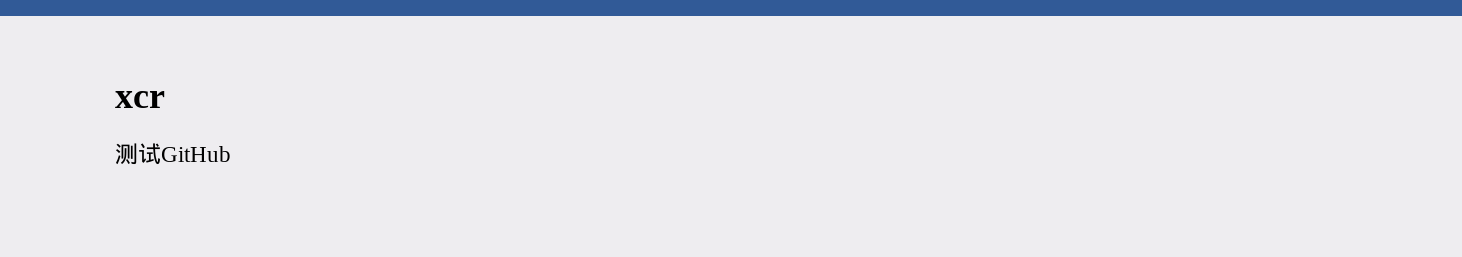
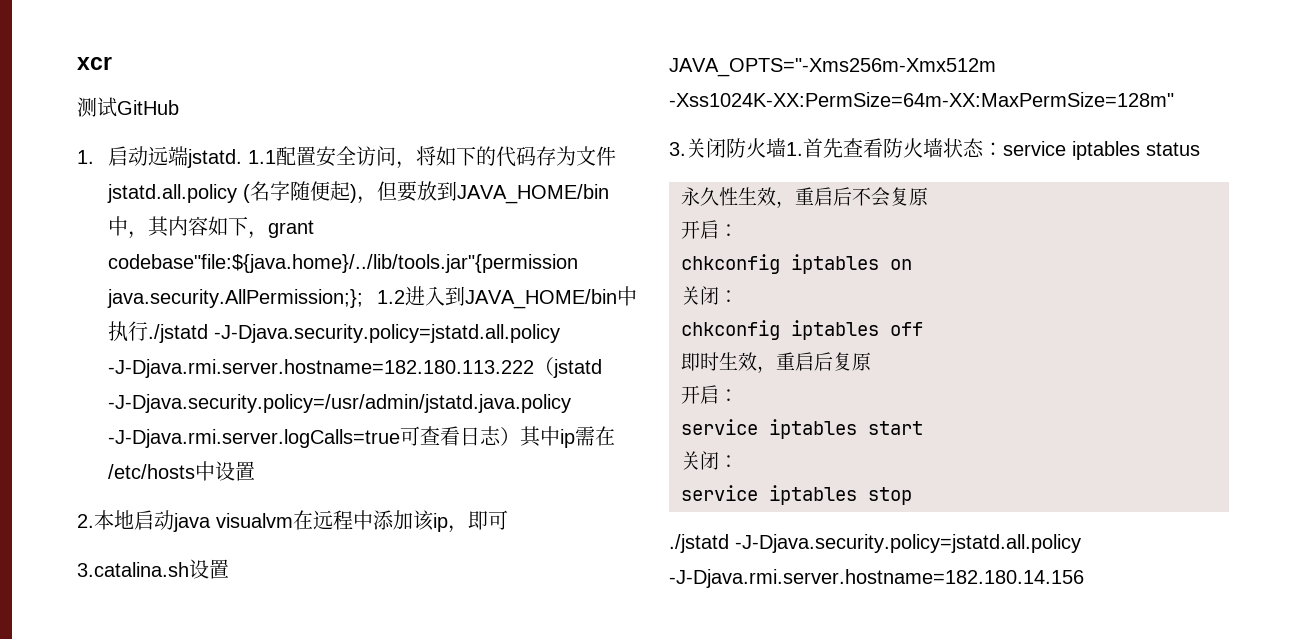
+ 1.启动远端jstatd. 1.1配置安全访问，将如下的代码存为文件jstatd.all.policy (名字随便起)，但要放到JAVA_HOME/bin中，其内容如下，grant codebase"file:${java.home}/../lib/tools.jar"{permission java.security.AllPermission;}; 1.2进入到JAVA_HOME/bin中执行./jstatd -J-Djava.security.policy=jstatd.all.policy -J-Djava.rmi.server.hostname=182.180.113.222（jstatd -J-Djava.security.policy=/usr/admin/jstatd.java.policy -J-Djava.rmi.server.logCalls=true可查看日志）其中ip需在/etc/hosts中设置
+ 2.本地启动java visualvm在远程中添加该ip，即可
+ 3.catalina.sh设置
+ JAVA_OPTS="-Xms256m-Xmx512m -Xss1024K-XX:PermSize=64m-XX:MaxPermSize=128m"
+ 3.关闭防火墙1.首先查看防火墙状态：service iptables status
+ 永久性生效，重启后不会复原
+ 开启：
+ chkconfig iptables on
+ 关闭：
+ chkconfig iptables off
+ 即时生效，重启后复原
+ 开启：
+ service iptables start
+ 关闭：
+ service iptables stop
+ ./jstatd -J-Djava.security.policy=jstatd.all.policy -J-Djava.rmi.server.hostname=182.180.14.156

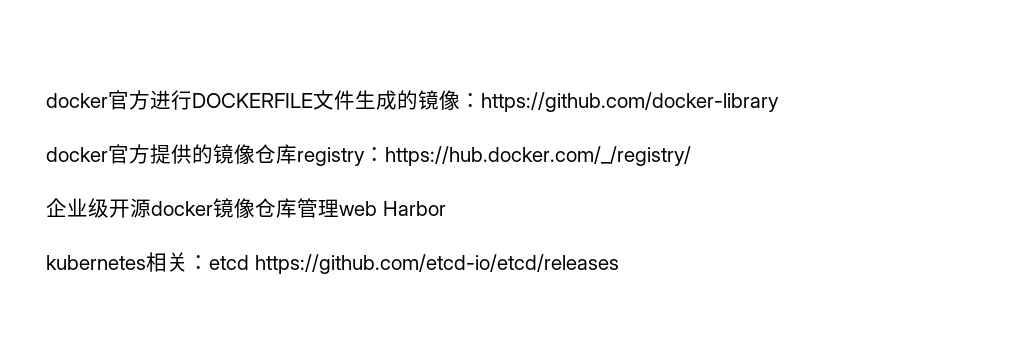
- xcr
- 测试GitHub
- 1.启动远端jstatd. 1.1配置安全访问，将如下的代码存为文件jstatd.all.policy (名字随便起)，但要放到JAVA_HOME/bin中，其内容如下，grant codebase"file:${java.home}/../lib/tools.jar"{permission java.security.AllPermission;}; 1.2进入到JAVA_HOME/bin中执行./jstatd -J-Djava.security.policy=jstatd.all.policy -J-Djava.rmi.server.hostname=182.180.113.222（jstatd -J-Djava.security.policy=/usr/admin/jstatd.java.policy -J-Djava.rmi.server.logCalls=true可查看日志）其中ip需在/etc/hosts中设置
- 2.本地启动java visualvm在远程中添加该ip，即可
- 3.catalina.sh设置
- JAVA_OPTS="-Xms256m-Xmx512m -Xss1024K-XX:PermSize=64m-XX:MaxPermSize=128m"
- 3.关闭防火墙1.首先查看防火墙状态：service iptables status
- 永久性生效，重启后不会复原
- 开启：
- chkconfig iptables on
- 关闭：
- chkconfig iptables off
- 即时生效，重启后复原
- 开启：
- service iptables start
- 关闭：
- service iptables stop
- ./jstatd -J-Djava.security.policy=jstatd.all.policy -J-Djava.rmi.server.hostname=182.180.14.156
+ docker官方进行DOCKERFILE文件生成的镜像：https://github.com/docker-library
+ docker官方提供的镜像仓库registry：https://hub.docker.com/_/registry/
+ 企业级开源docker镜像仓库管理web Harbor
+ kubernetes相关：etcd https://github.com/etcd-io/etcd/releases

